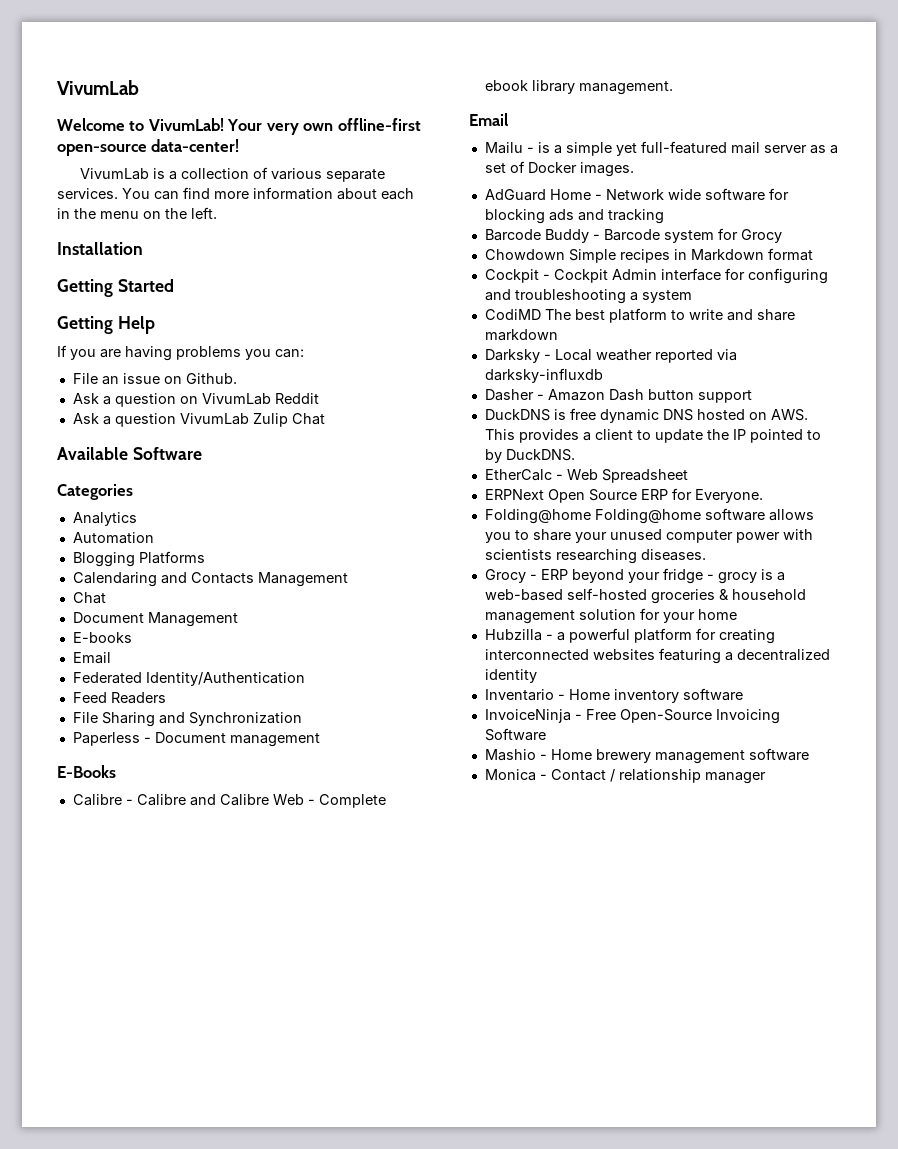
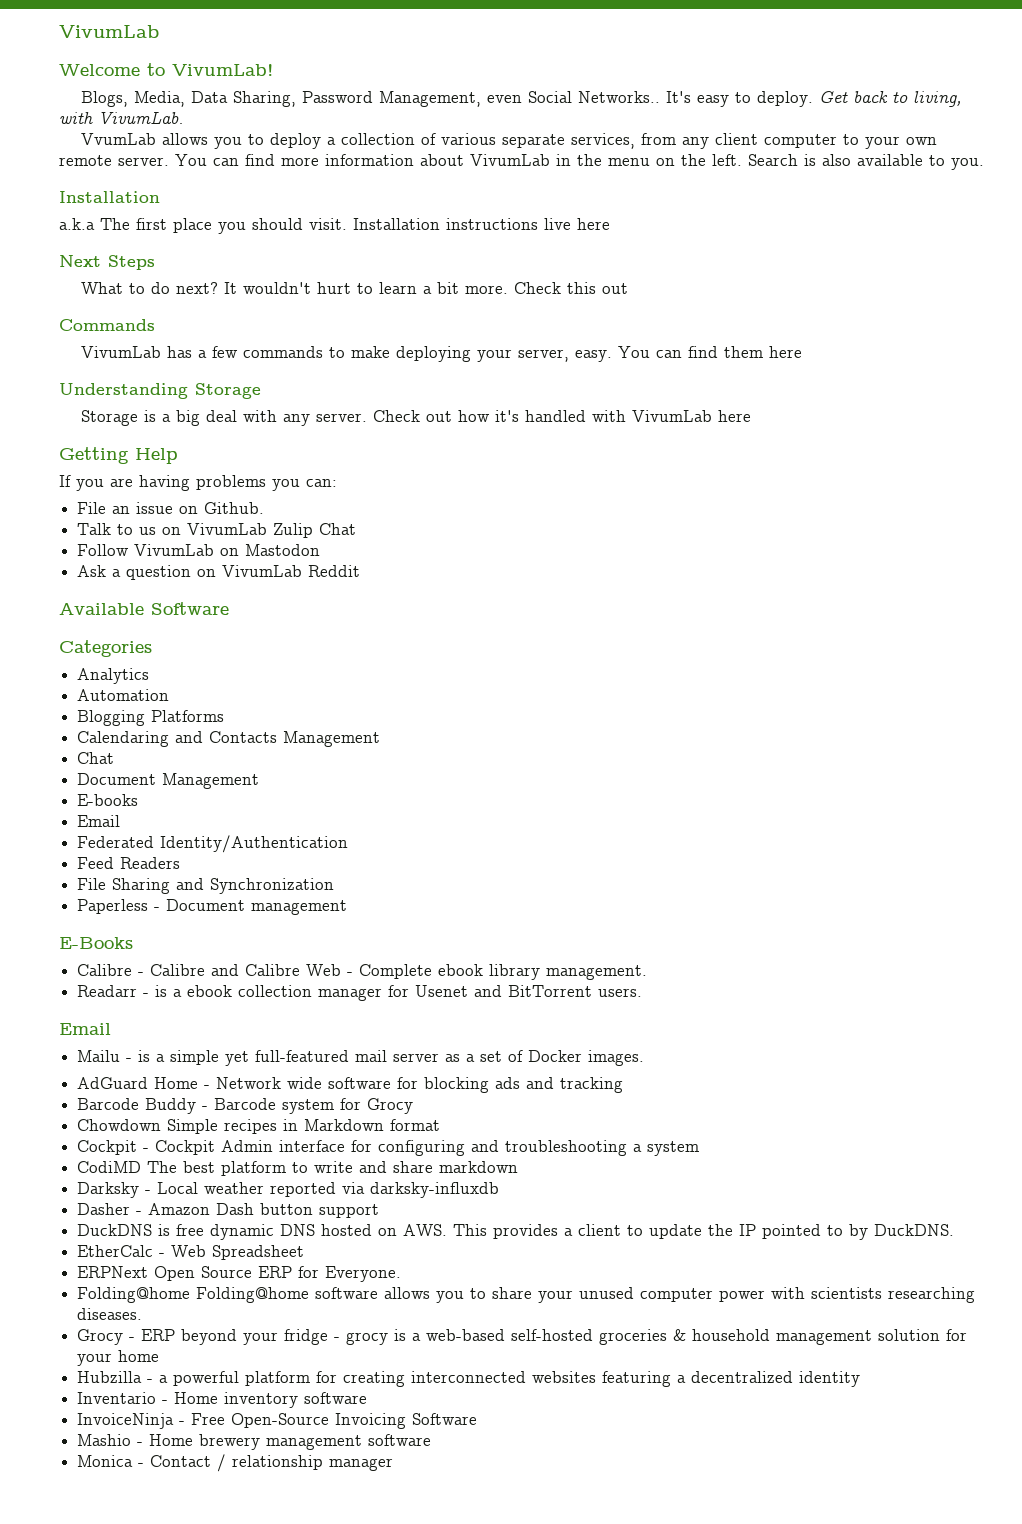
- Welcome to VivumLab! Your very own offline-first open-source data-center!
- VivumLab is a collection of various separate services.
+ Welcome to VivumLab!
+ Blogs, Media, Data Sharing, Password Management, even Social Networks.. It's easy to deploy. Get back to living, with VivumLab.
+ VvumLab allows you to deploy a collection of various separate services, from any client computer to your own remote server.
- You can find more information about each in the menu on the left.
+ You can find more information about VivumLab in the menu on the left. Search is also available to you.
  Installation
- Getting Started
+ a.k.a The first place you should visit. Installation instructions live here
+ Next Steps
+ What to do next? It wouldn't hurt to learn a bit more. Check this out
+ Commands
+ VivumLab has a few commands to make deploying your server, easy. You can find them here
+ Understanding Storage
+ Storage is a big deal with any server. Check out how it's handled with VivumLab here
+ Talk to us on VivumLab Zulip Chat
+ Follow VivumLab on Mastodon
- Ask a question VivumLab Zulip Chat
+ Readarr - is a ebook collection manager for Usenet and BitTorrent users.

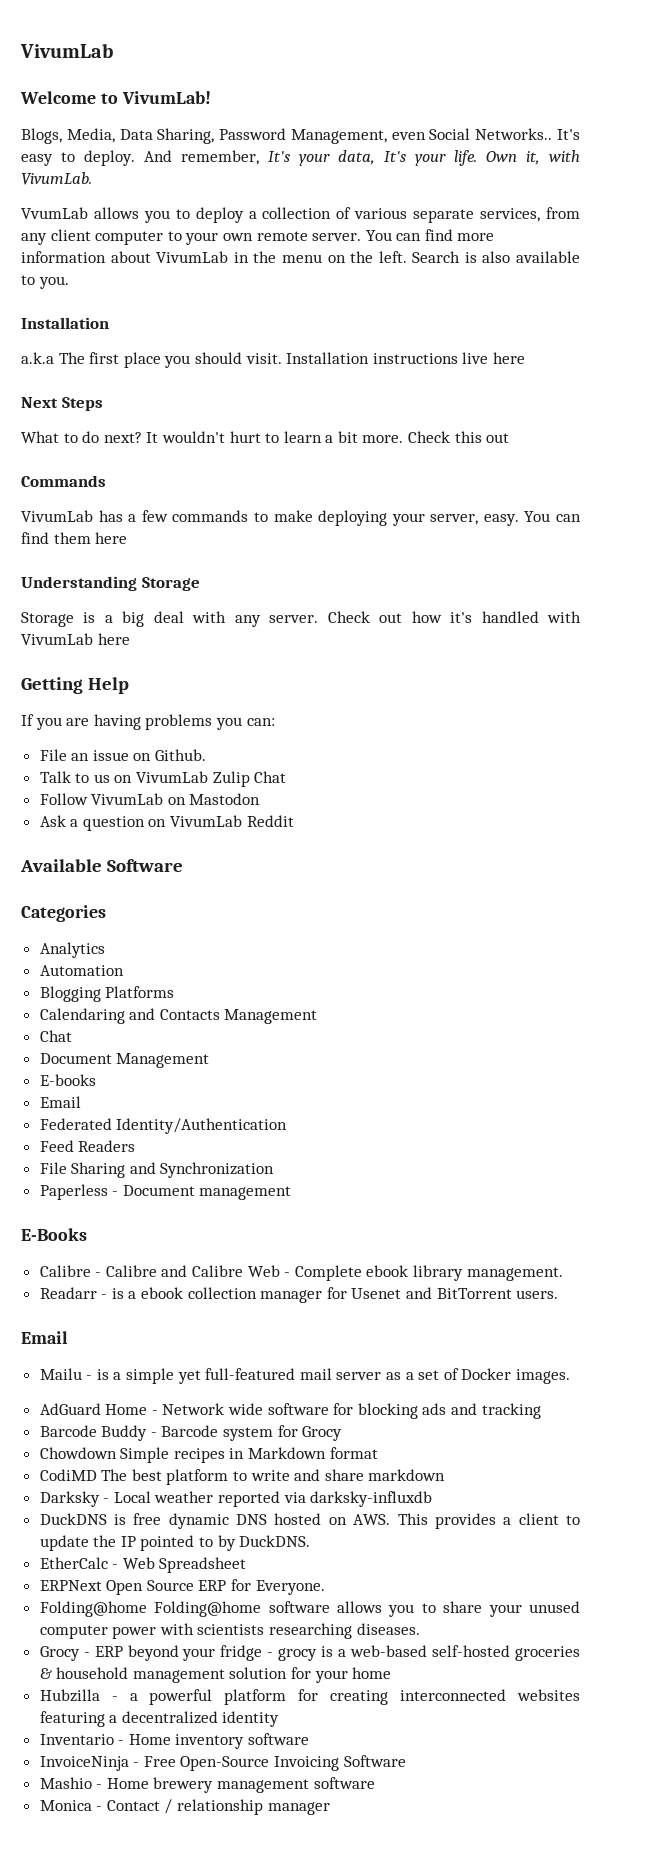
- Get back to living, with VivumLab.
+ And remember, It's your data, It's your life. Own it, with VivumLab.
- Cockpit - Cockpit Admin interface for configuring and troubleshooting a system
- Dasher - Amazon Dash button support

